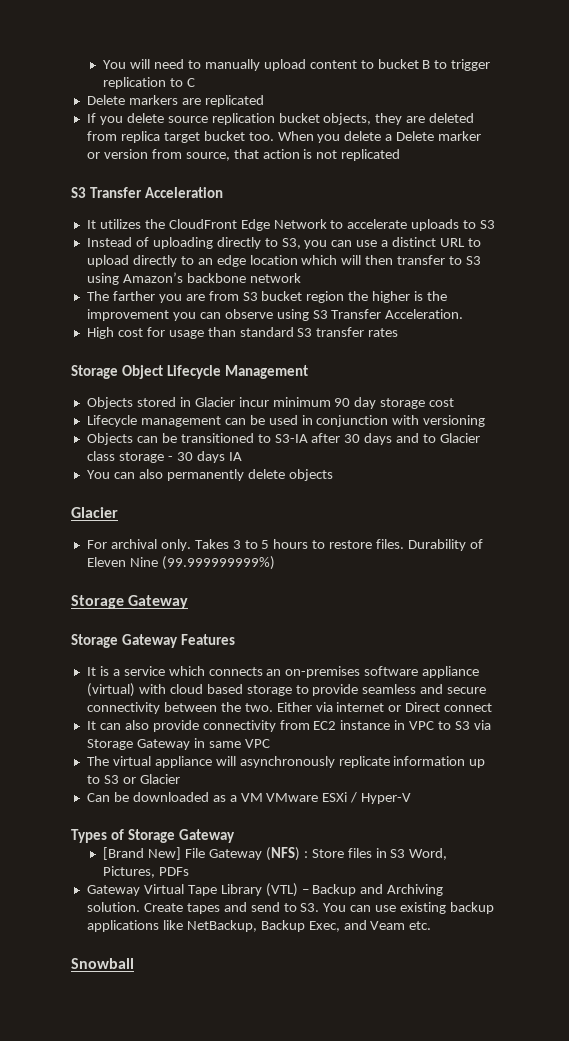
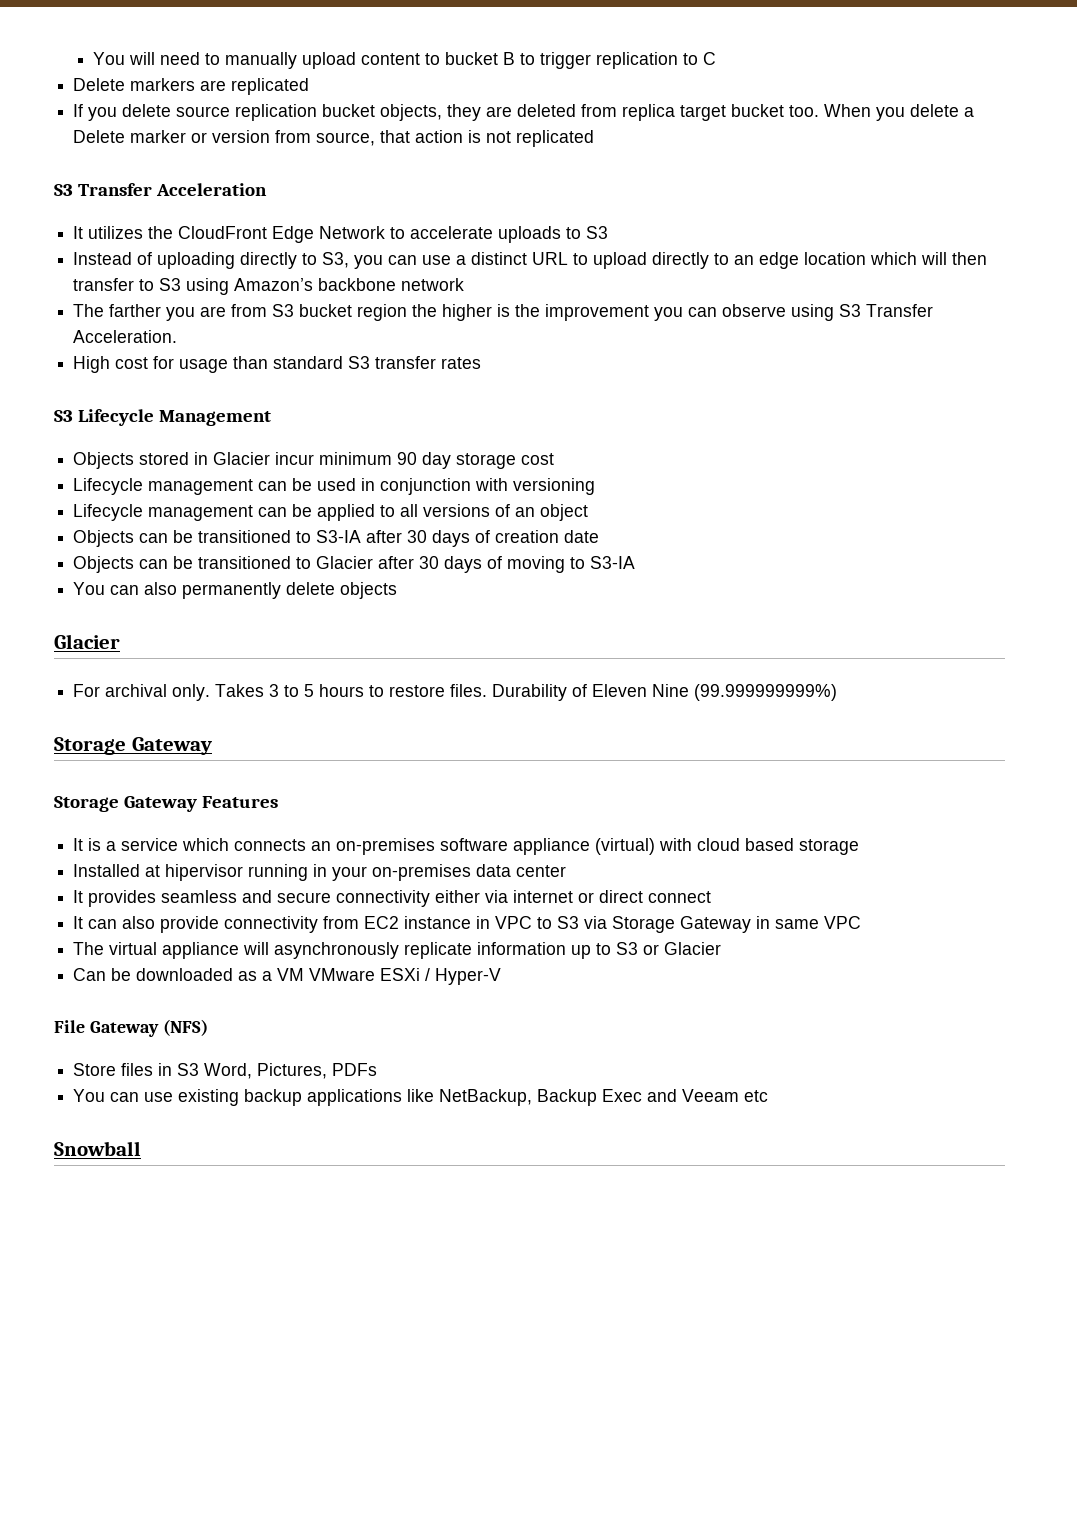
- Storage Object Lifecycle Management
+ S3 Lifecycle Management
+ Lifecycle management can be applied to all versions of an object
- Objects can be transitioned to S3-IA after 30 days and to Glacier class storage - 30 days IA
+ Objects can be transitioned to S3-IA after 30 days of creation date
+ Objects can be transitioned to Glacier after 30 days of moving to S3-IA
- It is a service which connects an on-premises software appliance (virtual) with cloud based storage to provide seamless and secure connectivity between the two. Either via internet or Direct connect
+ It is a service which connects an on-premises software appliance (virtual) with cloud based storage
+ Installed at hipervisor running in your on-premises data center
+ It provides seamless and secure connectivity either via internet or direct connect
- Types of Storage Gateway
- [Brand New] File Gateway (NFS) : Store files in S3 Word, Pictures, PDFs
+ File Gateway (NFS)
+ Store files in S3 Word, Pictures, PDFs
- Gateway Virtual Tape Library (VTL) – Backup and Archiving solution. Create tapes and send to S3. You can use existing backup applications like NetBackup, Backup Exec, and Veam etc.
+ You can use existing backup applications like NetBackup, Backup Exec and Veeam etc

